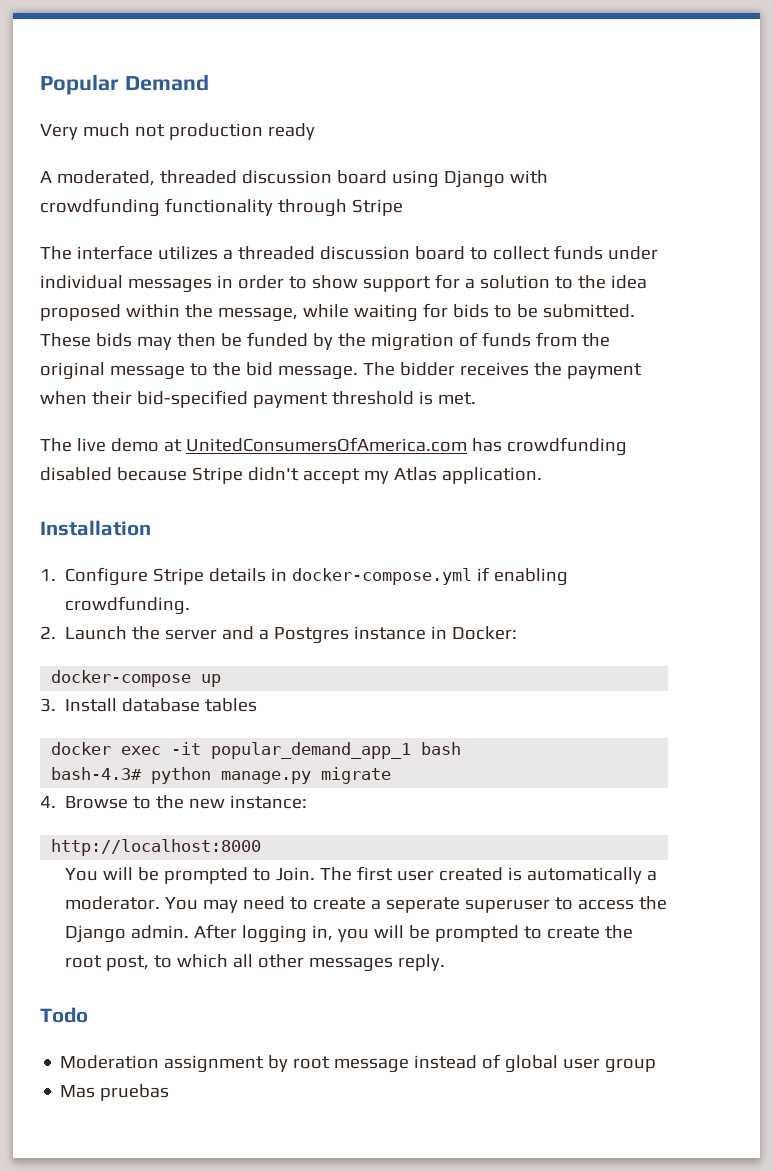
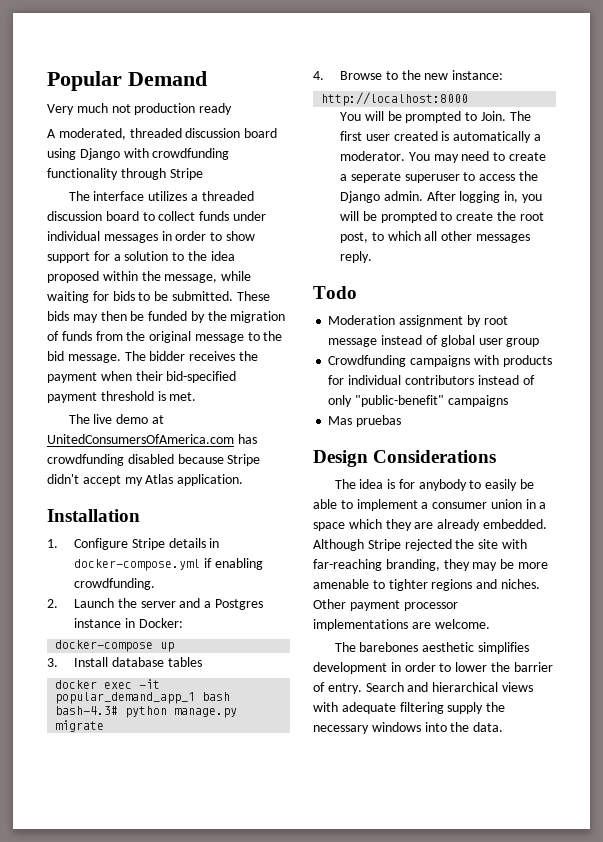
+ Crowdfunding campaigns with products for individual contributors instead of only "public-benefit" campaigns
  Mas pruebas
+ Design Considerations
+ The idea is for anybody to easily be able to implement a consumer union in a space which they are already embedded. Although Stripe rejected the site with far-reaching branding, they may be more amenable to tighter regions and niches. Other payment processor implementations are welcome.
+ The barebones aesthetic simplifies development in order to lower the barrier of entry. Search and hierarchical views with adequate filtering supply the necessary windows into the data.

